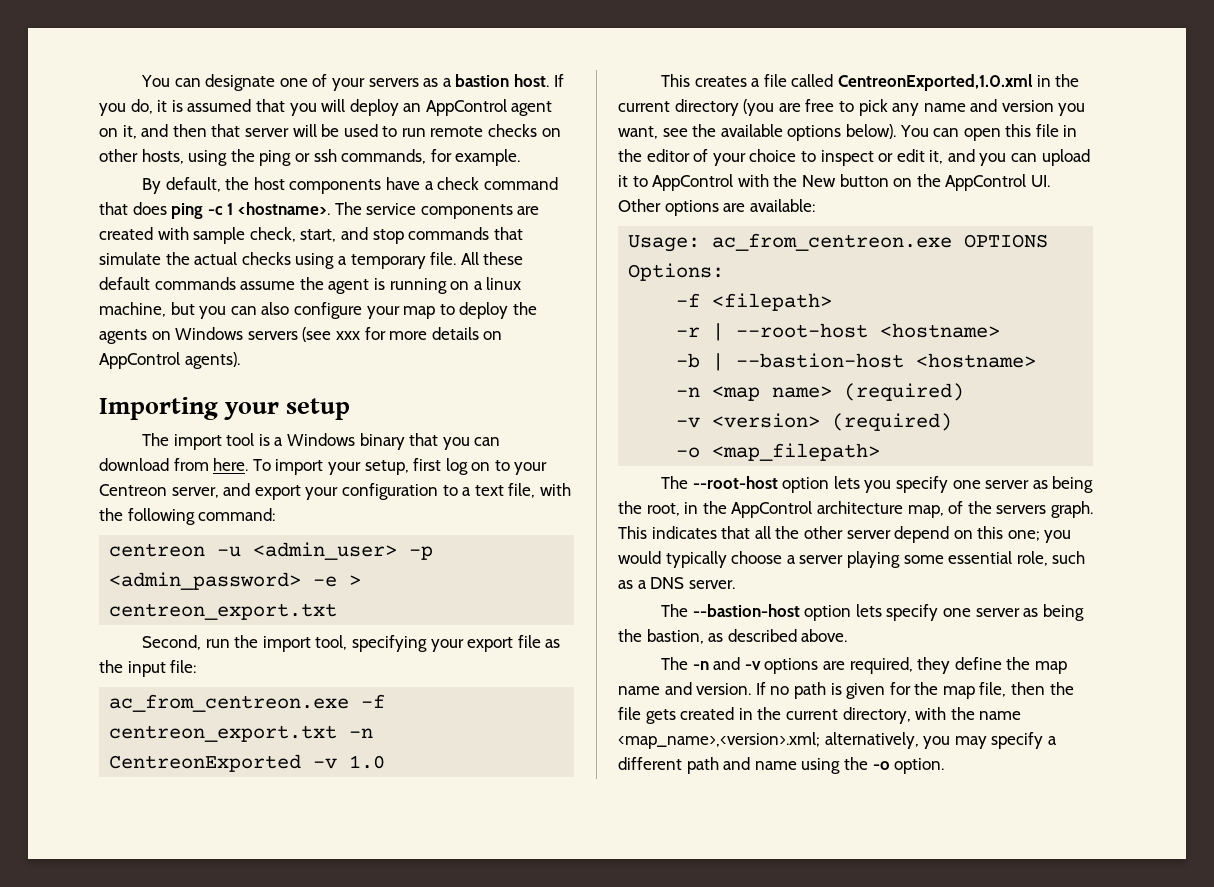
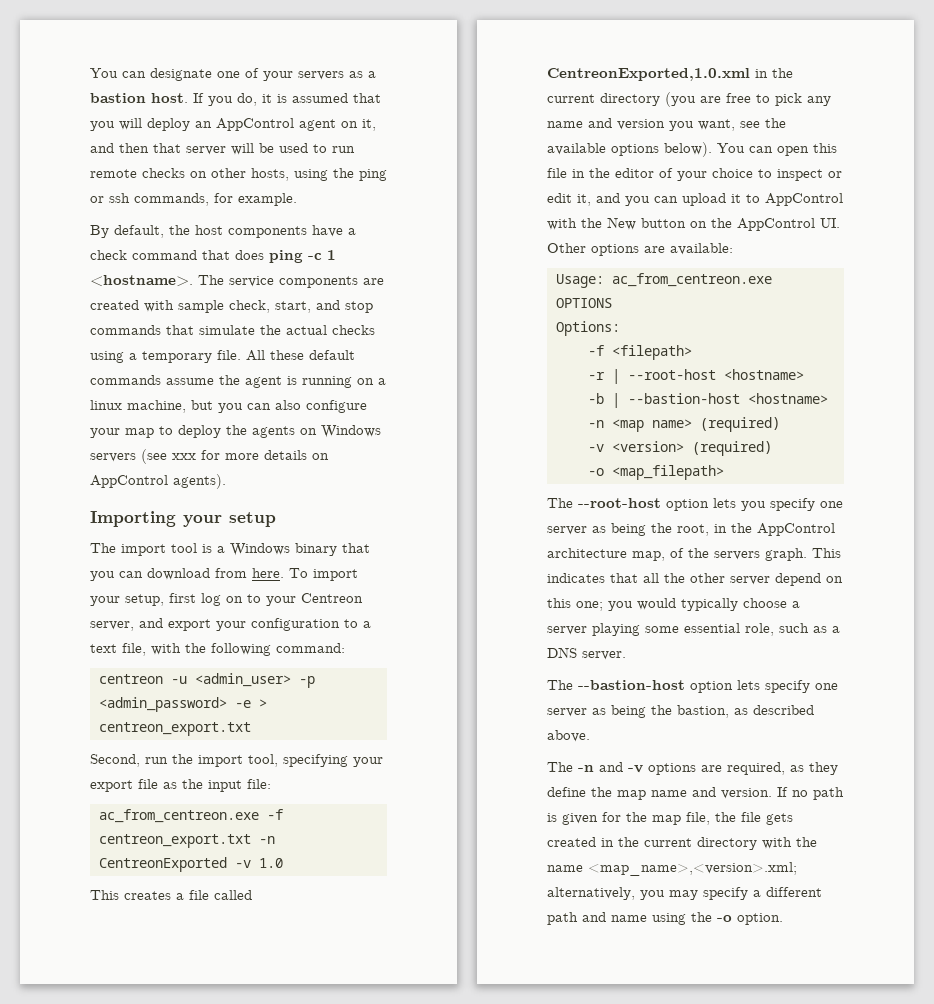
- The -n and -v options are required, they define the map name and version.
+ The -n and -v options are required, as they define the map name and version.
- If no path is given for the map file, then the file gets created in the current directory, with the name <map_name>,<version>.xml; alternatively, you may specify a different path and name using the -o option.
+ If no path is given for the map file, the file gets created in the current directory with the name <map_name>,<version>.xml; alternatively, you may specify a different path and name using the -o option.

